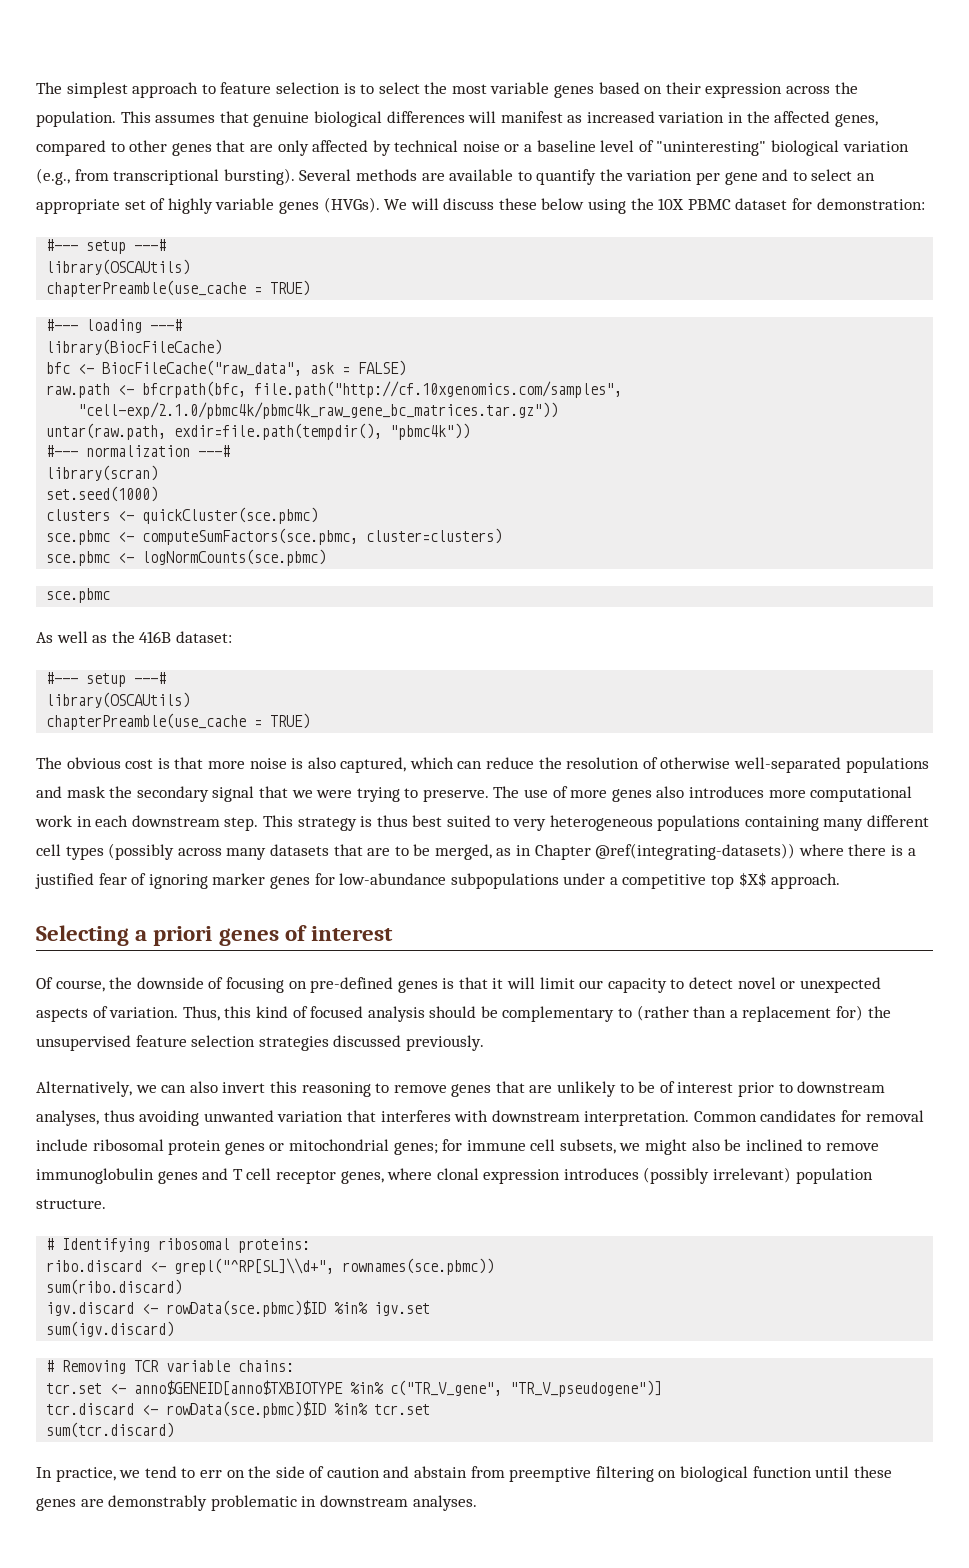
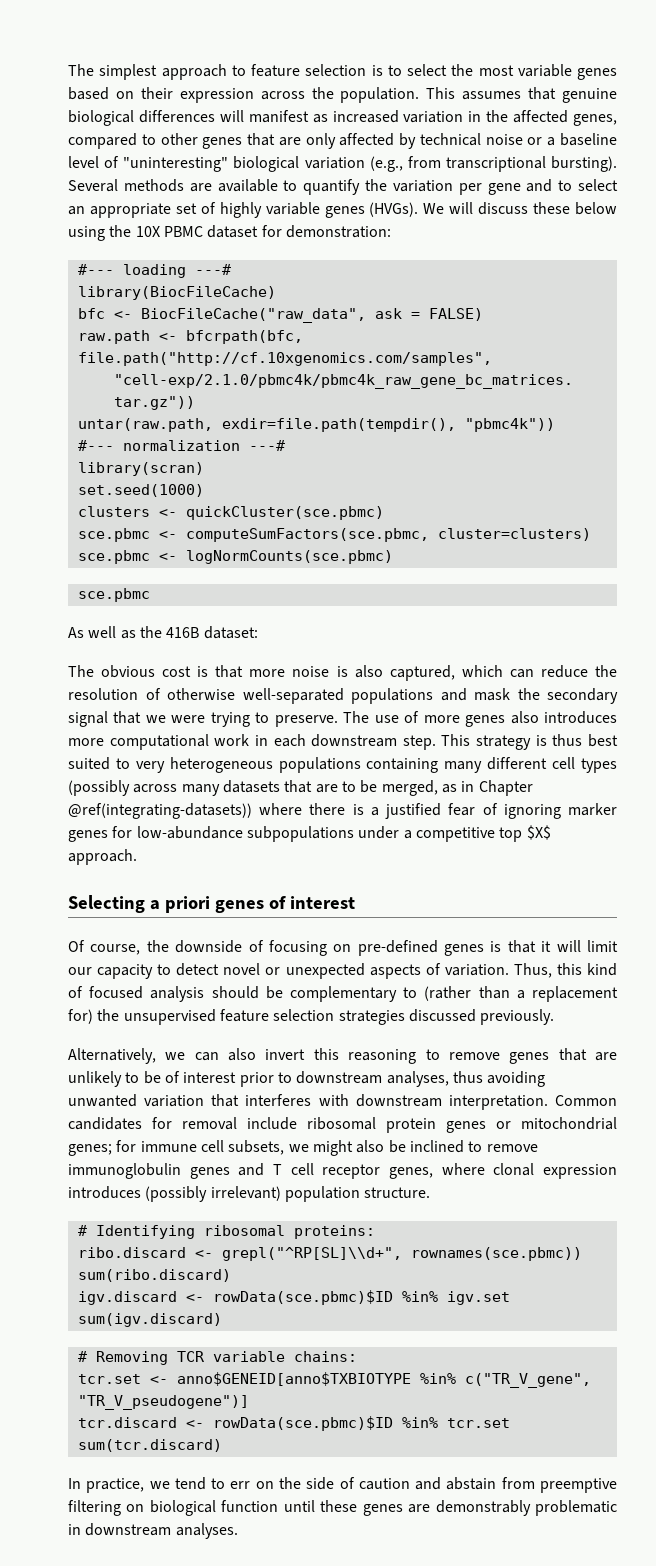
  We will discuss these below using the 10X PBMC dataset for demonstration:
- #--- setup ---#
- library(OSCAUtils)
- chapterPreamble(use_cache = TRUE)
  As well as the 416B dataset:
- #--- setup ---#
- library(OSCAUtils)
- chapterPreamble(use_cache = TRUE)

